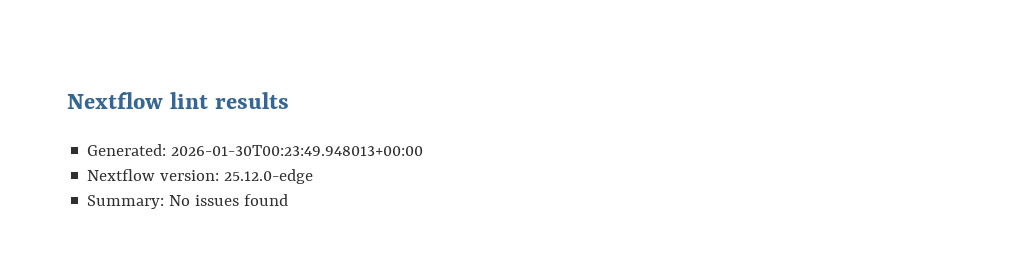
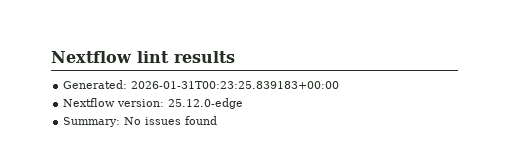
- Generated: 2026-01-30T00:23:49.948013+00:00
+ Generated: 2026-01-31T00:23:25.839183+00:00

